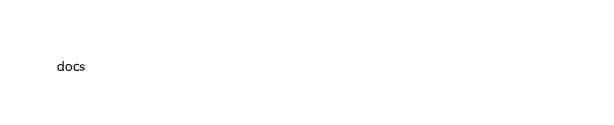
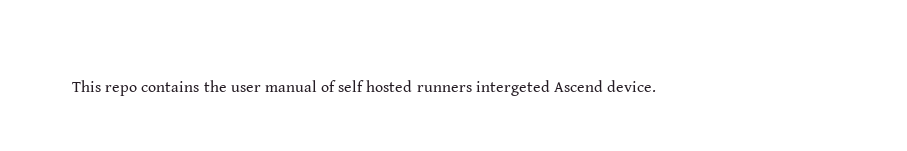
- docs
+ This repo contains the user manual of self hosted runners intergeted Ascend device.

